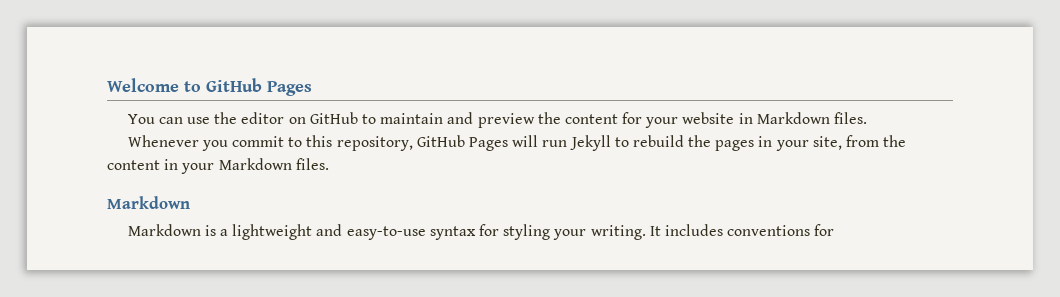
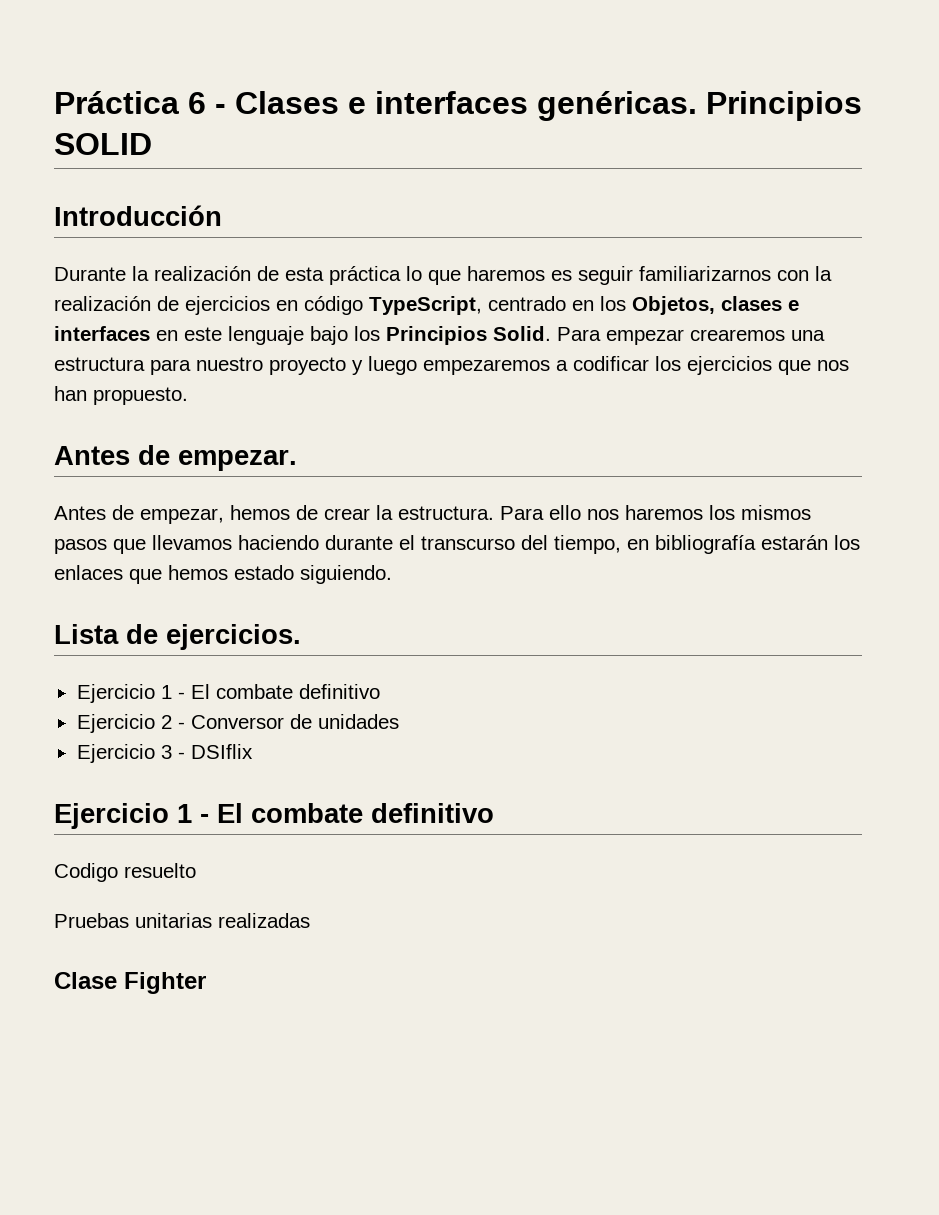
- Welcome to GitHub Pages
- You can use the editor on GitHub to maintain and preview the content for your website in Markdown files.
- Whenever you commit to this repository, GitHub Pages will run Jekyll to rebuild the pages in your site, from the content in your Markdown files.
- Markdown
- Markdown is a lightweight and easy-to-use syntax for styling your writing. It includes conventions for
+ Práctica 6 - Clases e interfaces genéricas. Principios SOLID
+ Introducción
+ Durante la realización de esta práctica lo que haremos es seguir familiarizarnos con la realización de ejercicios en código TypeScript, centrado en los Objetos, clases e interfaces en este lenguaje bajo los Principios Solid. Para empezar crearemos una estructura para nuestro proyecto y luego empezaremos a codificar los ejercicios que nos han propuesto.
+ Antes de empezar.
+ Antes de empezar, hemos de crear la estructura. Para ello nos haremos los mismos pasos que llevamos haciendo durante el transcurso del tiempo, en bibliografía estarán los enlaces que hemos estado siguiendo.
+ Lista de ejercicios.
+ Ejercicio 1 - El combate definitivo
+ Ejercicio 2 - Conversor de unidades
+ Ejercicio 3 - DSIflix
+ Ejercicio 1 - El combate definitivo
+ Codigo resuelto
+ Pruebas unitarias realizadas
+ Clase Fighter

